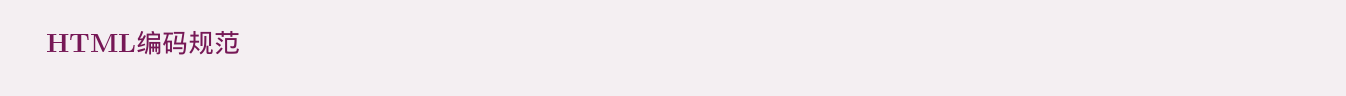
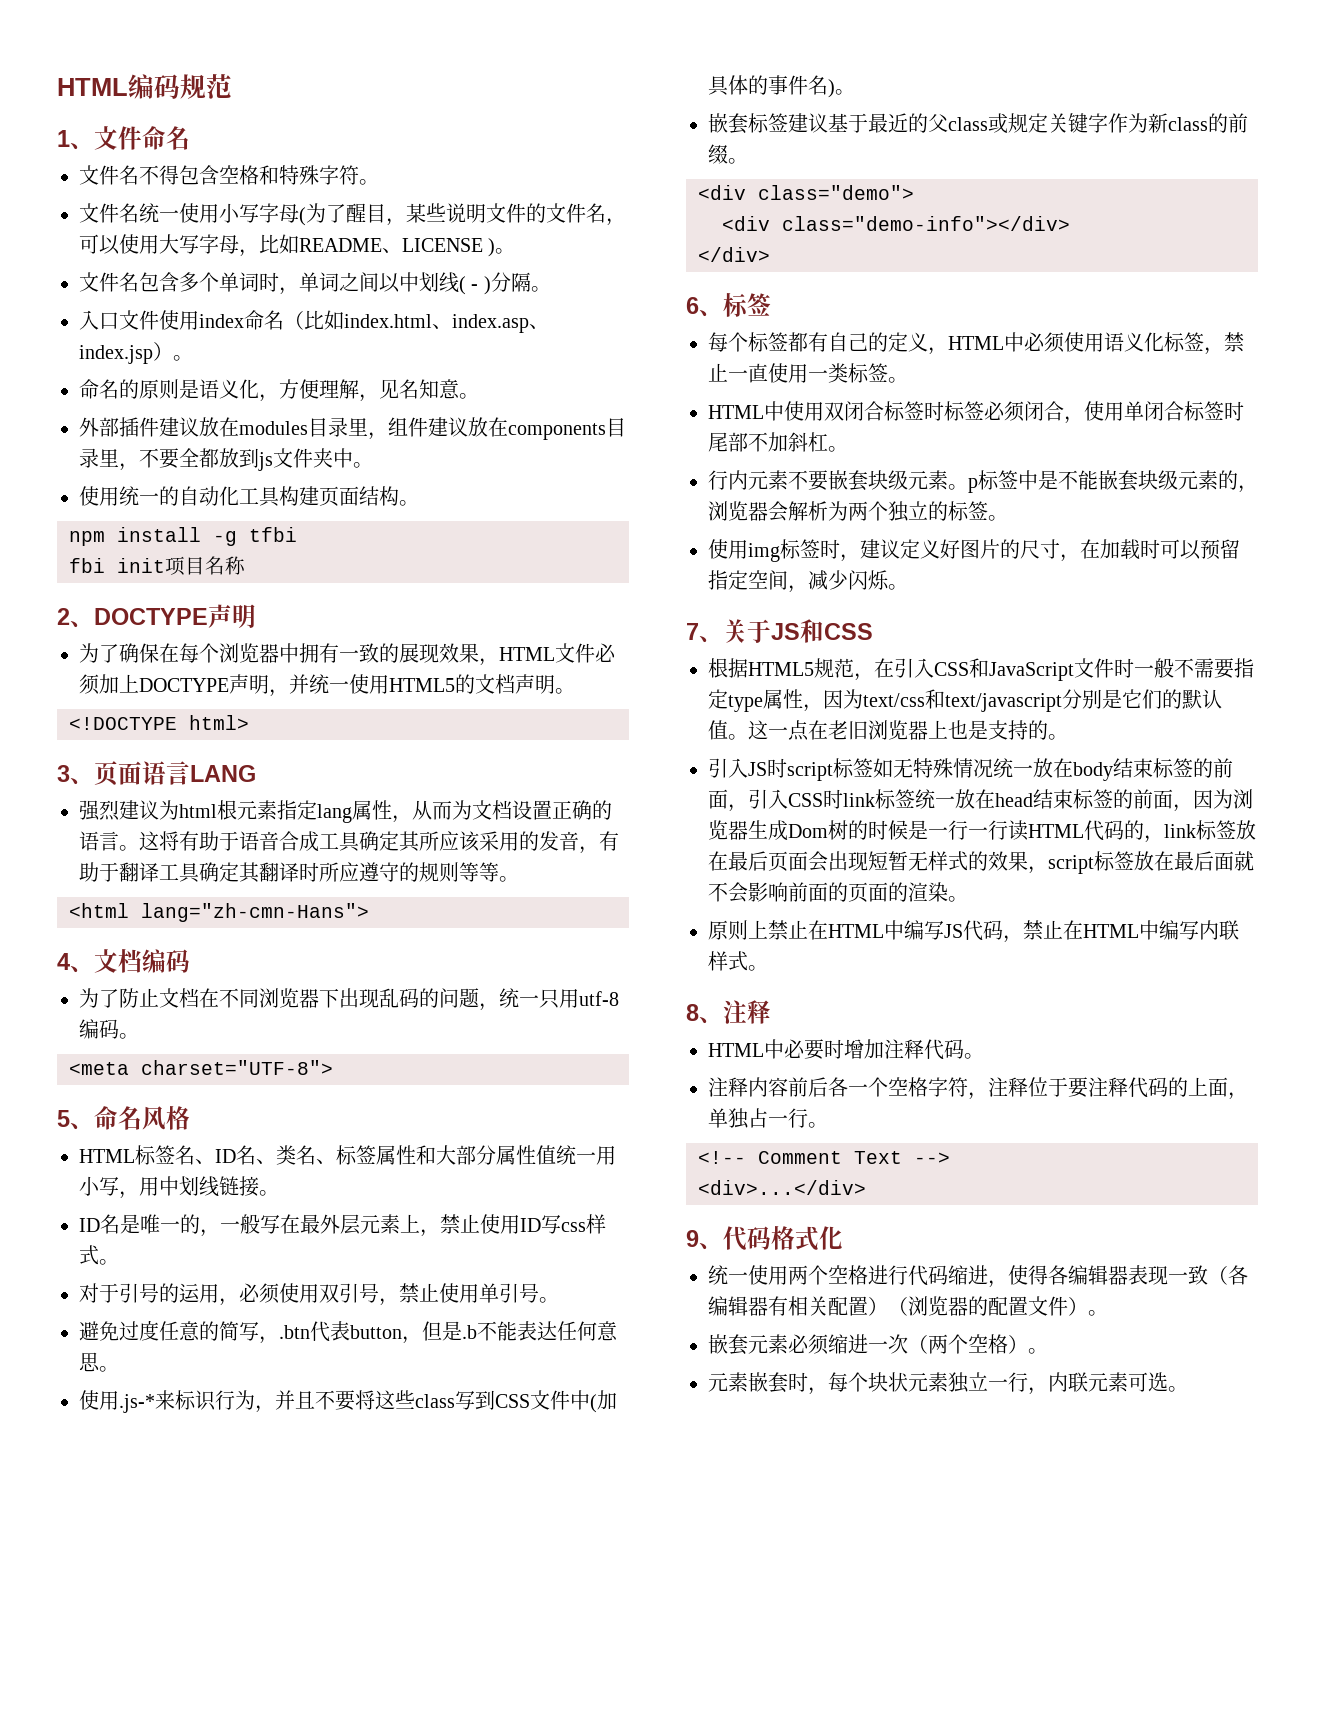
+ 1、文件命名
+ 文件名不得包含空格和特殊字符。
+ 文件名统一使用小写字母(为了醒目，某些说明文件的文件名，可以使用大写字母，比如README、LICENSE )。
+ 文件名包含多个单词时，单词之间以中划线( - )分隔。
+ 入口文件使用index命名（比如index.html、index.asp、index.jsp）。
+ 命名的原则是语义化，方便理解，见名知意。
+ 外部插件建议放在modules目录里，组件建议放在components目录里，不要全都放到js文件夹中。
+ 使用统一的自动化工具构建页面结构。
+ npm install -g tfbi
+ fbi init项目名称
+ 2、DOCTYPE声明
+ 为了确保在每个浏览器中拥有一致的展现效果，HTML文件必须加上DOCTYPE声明，并统一使用HTML5的文档声明。
+ <!DOCTYPE html>
+ 3、页面语言LANG
+ 强烈建议为html根元素指定lang属性，从而为文档设置正确的语言。这将有助于语音合成工具确定其所应该采用的发音，有助于翻译工具确定其翻译时所应遵守的规则等等。
+ <html lang="zh-cmn-Hans">
+ 4、文档编码
+ 为了防止文档在不同浏览器下出现乱码的问题，统一只用utf-8编码。
+ <meta charset="UTF-8">
+ 5、命名风格
+ HTML标签名、ID名、类名、标签属性和大部分属性值统一用小写，用中划线链接。
+ ID名是唯一的，一般写在最外层元素上，禁止使用ID写css样式。
+ 对于引号的运用，必须使用双引号，禁止使用单引号。
+ 避免过度任意的简写，.btn代表button，但是.b不能表达任何意思。
+ 使用.js-*来标识行为，并且不要将这些class写到CSS文件中(加具体的事件名)。
+ 嵌套标签建议基于最近的父class或规定关键字作为新class的前缀。
+ <div class="demo">
+ <div class="demo-info"></div>
+ </div>
+ 6、标签
+ 每个标签都有自己的定义，HTML中必须使用语义化标签，禁止一直使用一类标签。
+ HTML中使用双闭合标签时标签必须闭合，使用单闭合标签时尾部不加斜杠。
+ 行内元素不要嵌套块级元素。p标签中是不能嵌套块级元素的，浏览器会解析为两个独立的标签。
+ 使用img标签时，建议定义好图片的尺寸，在加载时可以预留指定空间，减少闪烁。
+ 7、关于JS和CSS
+ 根据HTML5规范，在引入CSS和JavaScript文件时一般不需要指定type属性，因为text/css和text/javascript分别是它们的默认值。这一点在老旧浏览器上也是支持的。
+ 引入JS时script标签如无特殊情况统一放在body结束标签的前面，引入CSS时link标签统一放在head结束标签的前面，因为浏览器生成Dom树的时候是一行一行读HTML代码的，link标签放在最后页面会出现短暂无样式的效果，script标签放在最后面就不会影响前面的页面的渲染。
+ 原则上禁止在HTML中编写JS代码，禁止在HTML中编写内联样式。
+ 8、注释
+ HTML中必要时增加注释代码。
+ 注释内容前后各一个空格字符，注释位于要注释代码的上面，单独占一行。
+ <!-- Comment Text -->
+ <div>...</div>
+ 9、代码格式化
+ 统一使用两个空格进行代码缩进，使得各编辑器表现一致（各编辑器有相关配置）（浏览器的配置文件）。
+ 嵌套元素必须缩进一次（两个空格）。
+ 元素嵌套时，每个块状元素独立一行，内联元素可选。

